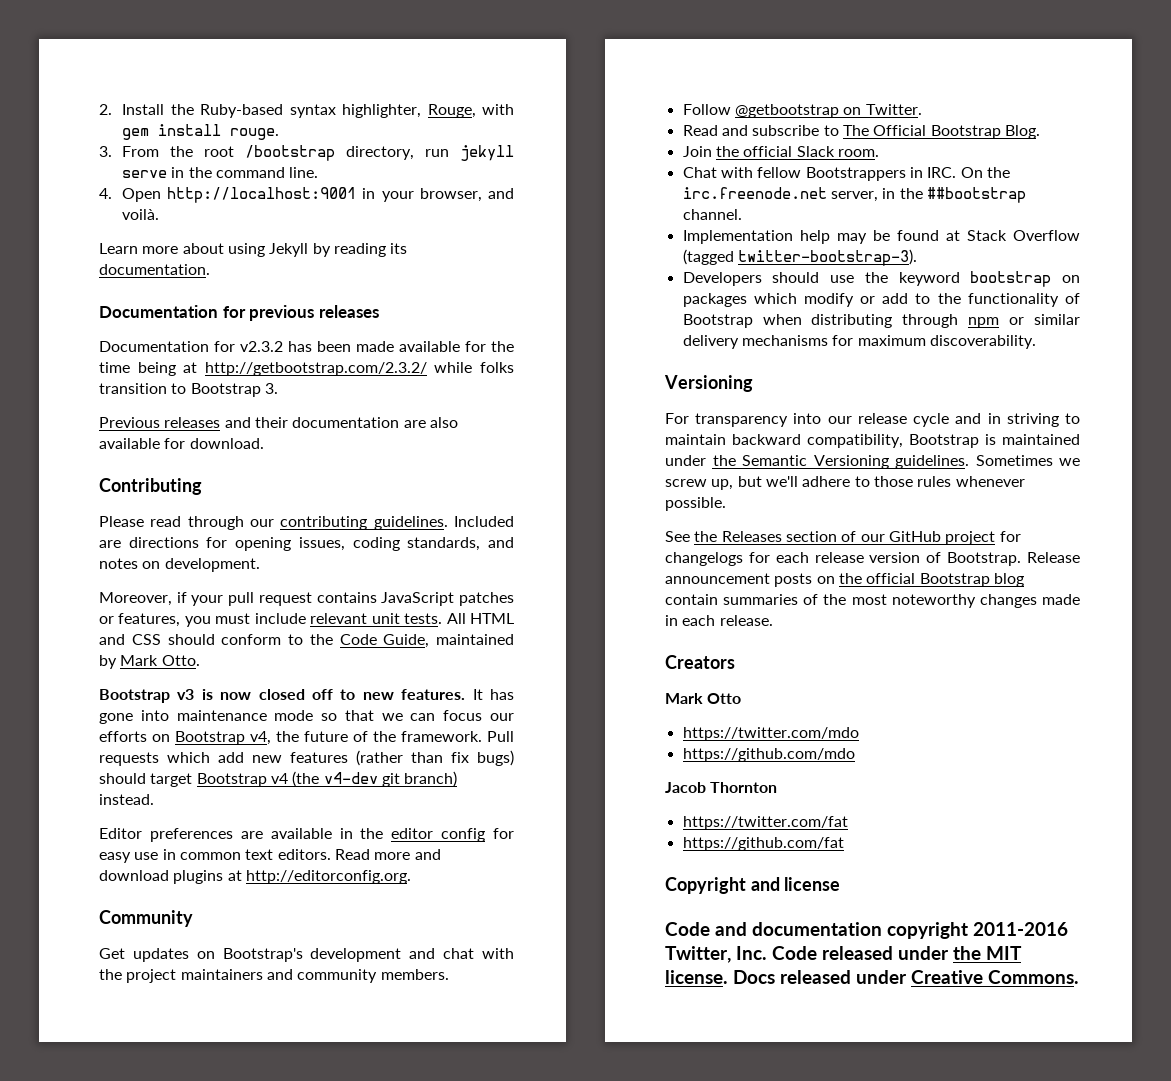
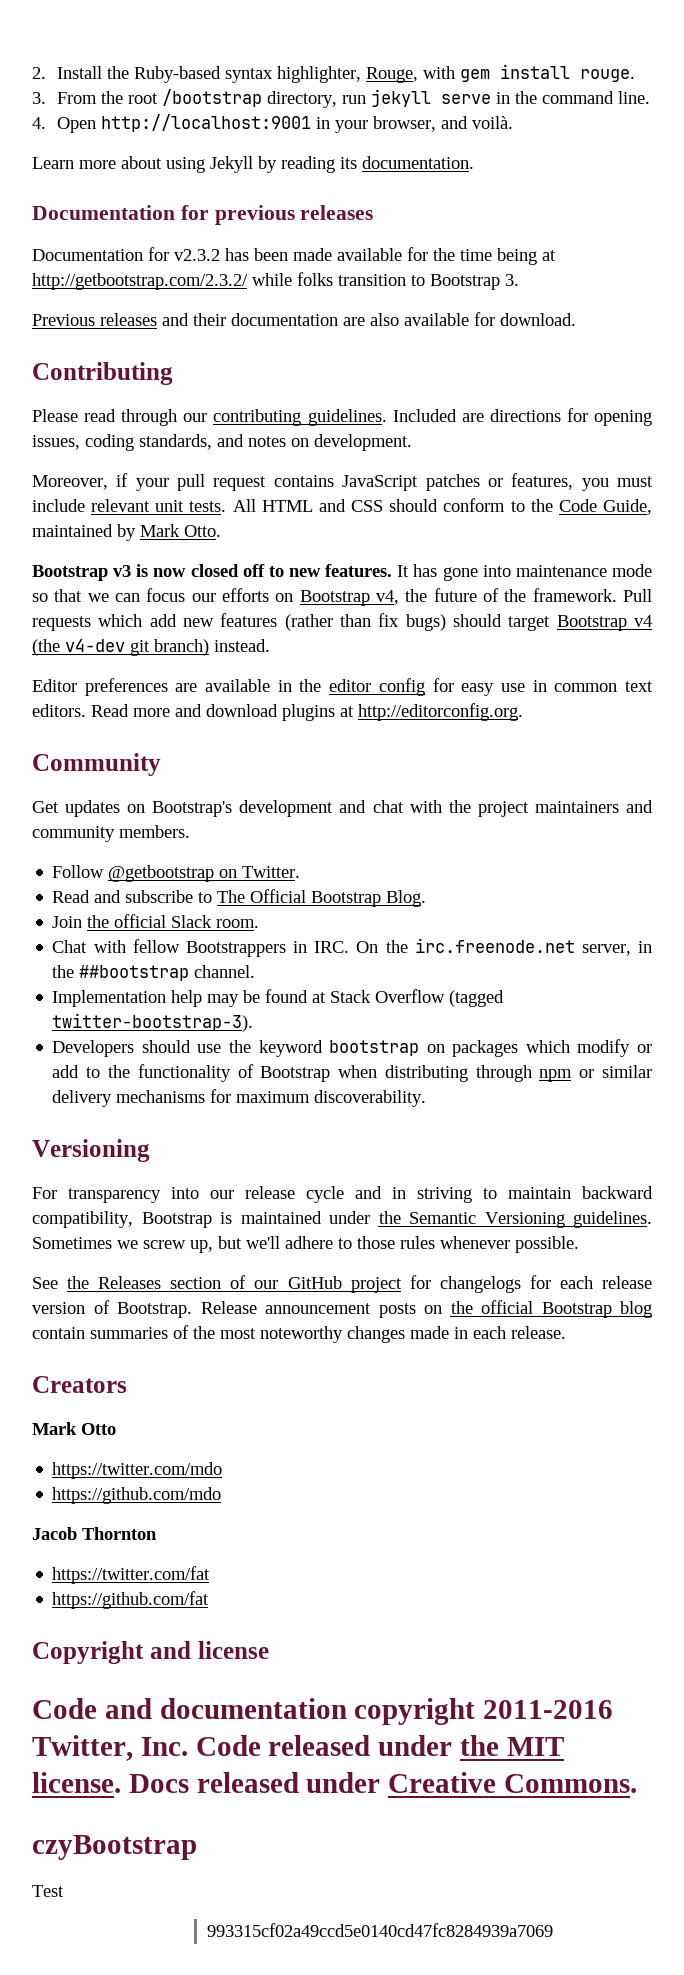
+ czyBootstrap
+ Test
+ 993315cf02a49ccd5e0140cd47fc8284939a7069

